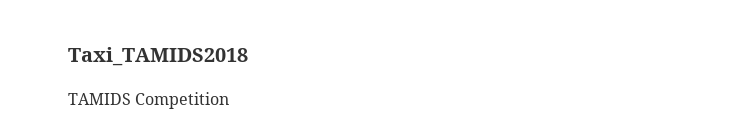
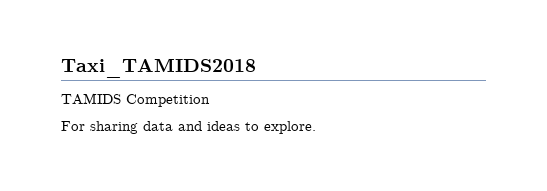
+ For sharing data and ideas to explore.

